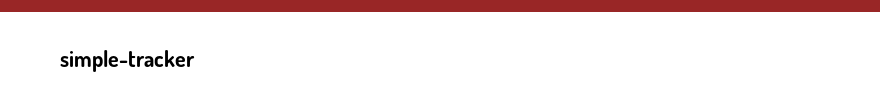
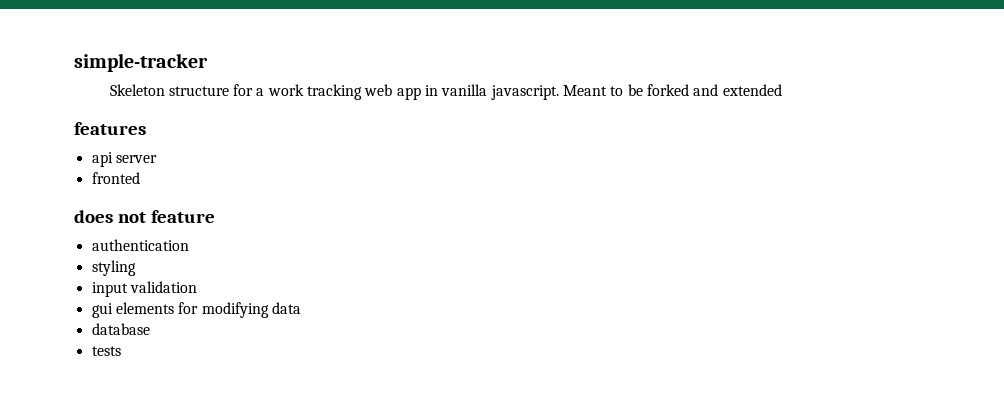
+ Skeleton structure for a work tracking web app in vanilla javascript. Meant to be forked and extended
+ features
+ api server
+ fronted
+ does not feature
+ authentication
+ styling
+ input validation
+ gui elements for modifying data
+ database
+ tests

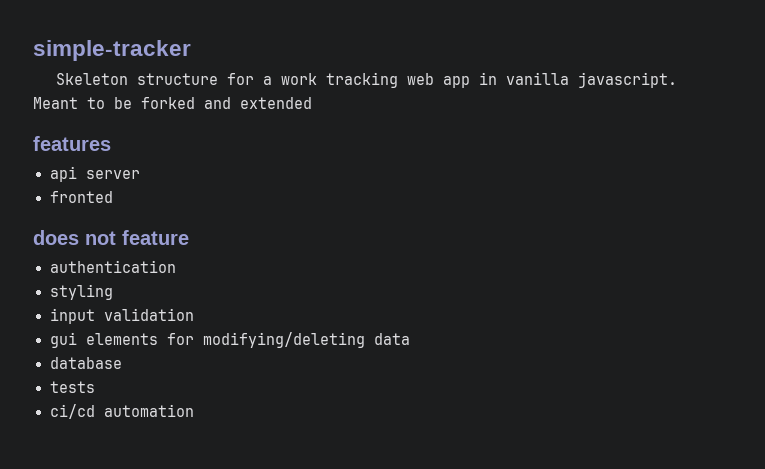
- gui elements for modifying data
+ gui elements for modifying/deleting data
+ ci/cd automation

